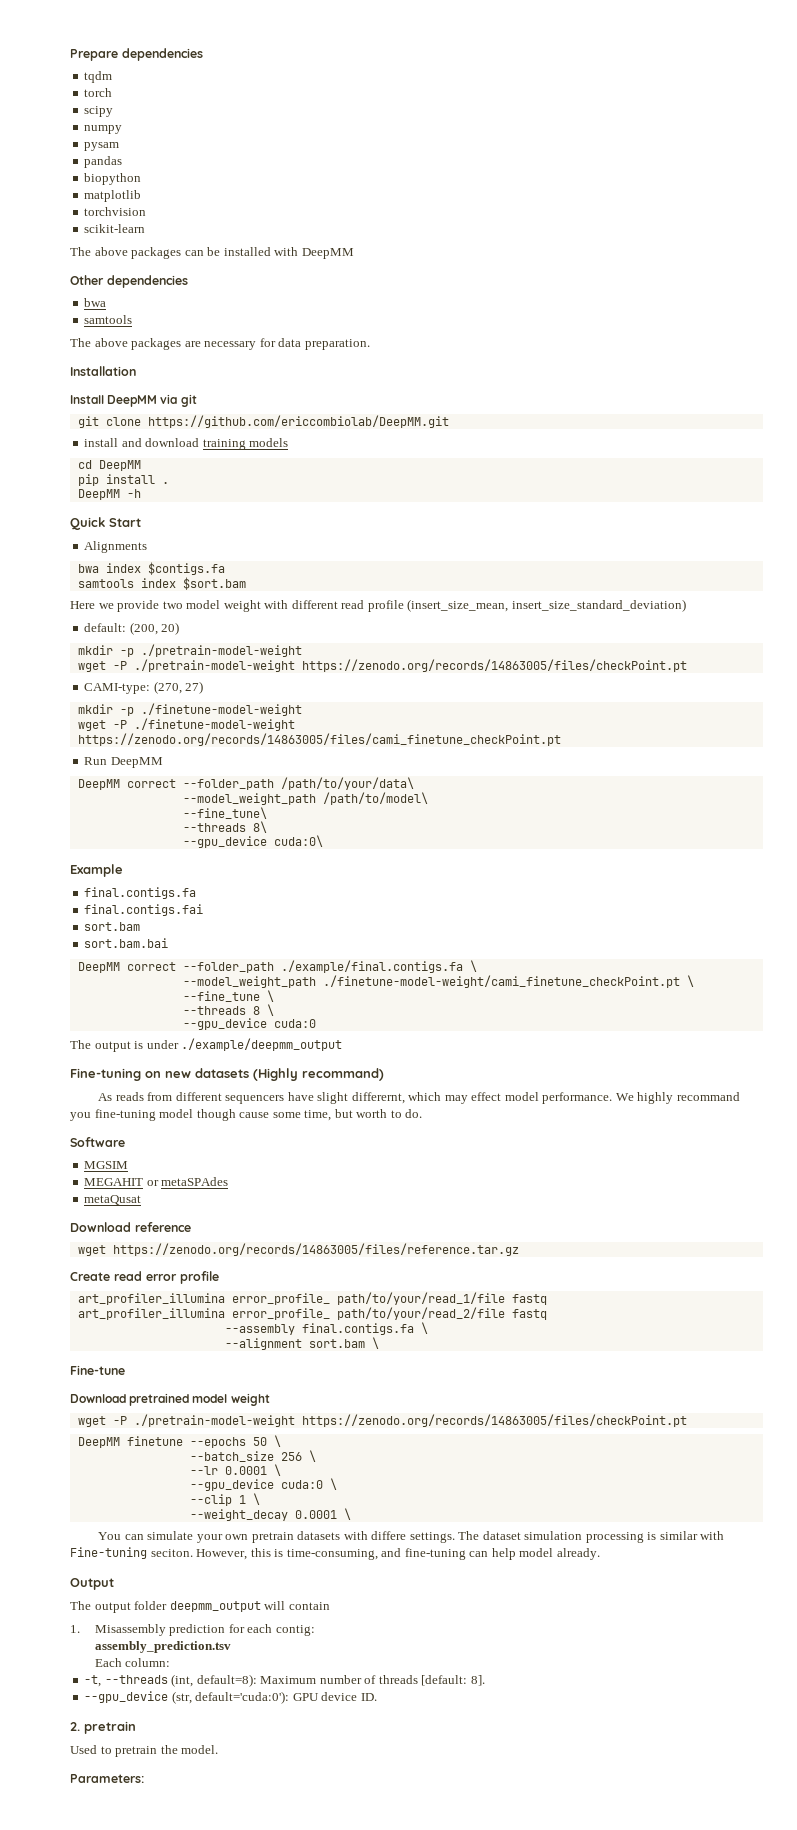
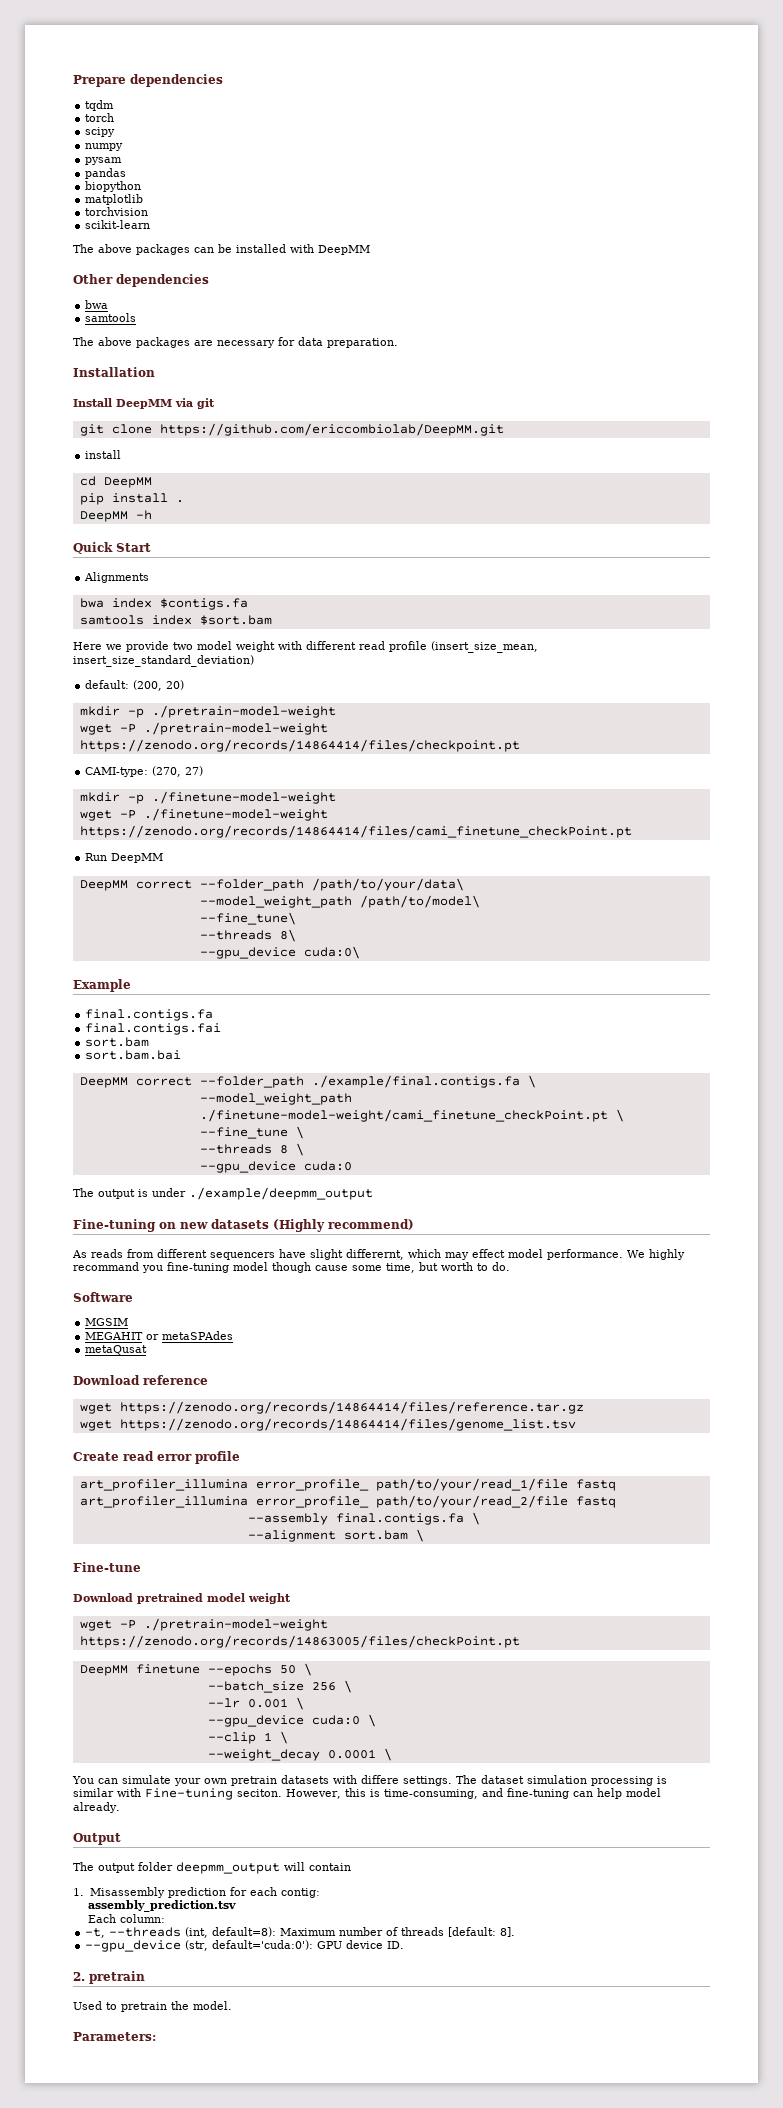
  git clone https://github.com/ericcombiolab/DeepMM.git
- install and download training models
+ install
  mkdir -p ./pretrain-model-weight
- wget -P ./pretrain-model-weight https://zenodo.org/records/14863005/files/checkPoint.pt
+ wget -P ./pretrain-model-weight https://zenodo.org/records/14864414/files/checkpoint.pt
- wget -P ./finetune-model-weight https://zenodo.org/records/14863005/files/cami_finetune_checkPoint.pt
+ wget -P ./finetune-model-weight https://zenodo.org/records/14864414/files/cami_finetune_checkPoint.pt
- Fine-tuning on new datasets (Highly recommand)
+ Fine-tuning on new datasets (Highly recommend)
- wget https://zenodo.org/records/14863005/files/reference.tar.gz
+ wget https://zenodo.org/records/14864414/files/reference.tar.gz
+ wget https://zenodo.org/records/14864414/files/genome_list.tsv
- --lr 0.0001 \
+ --lr 0.001 \

